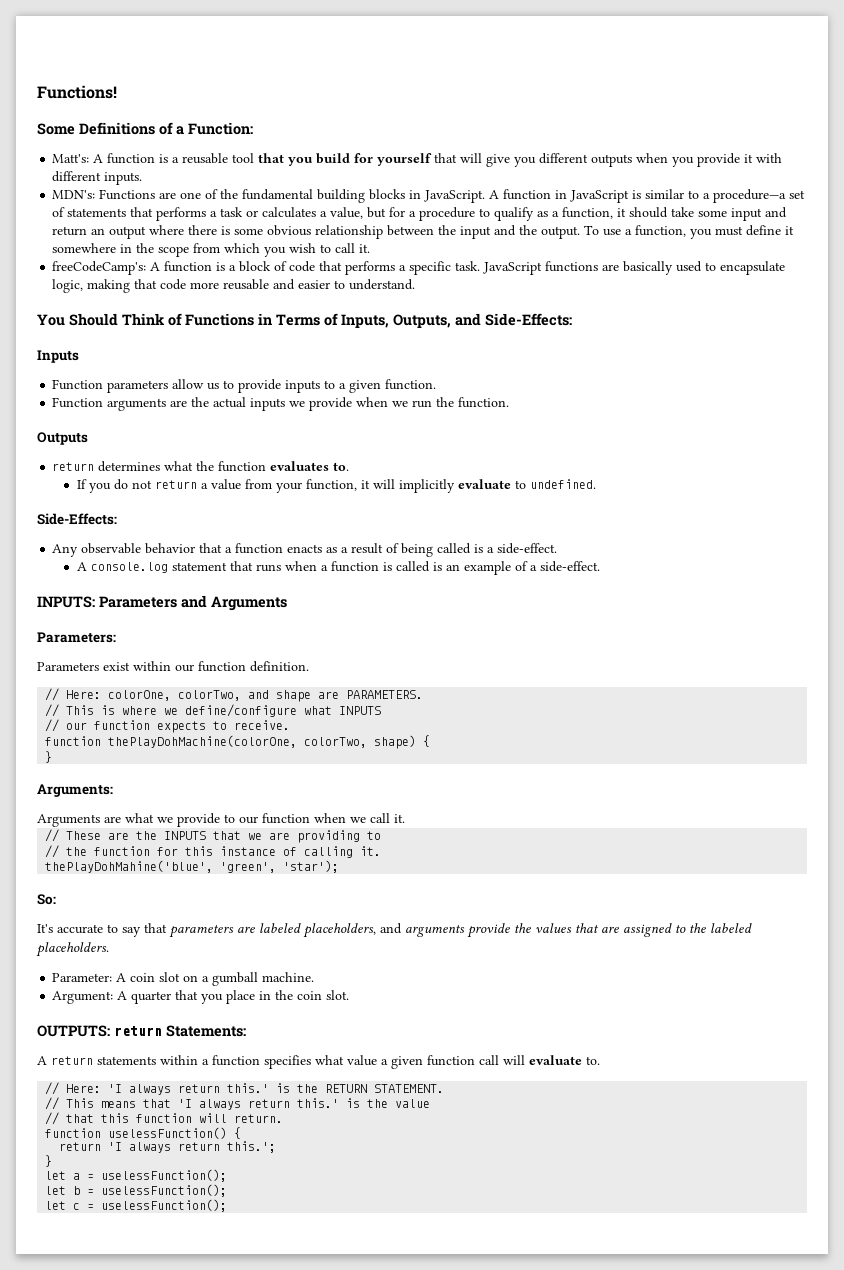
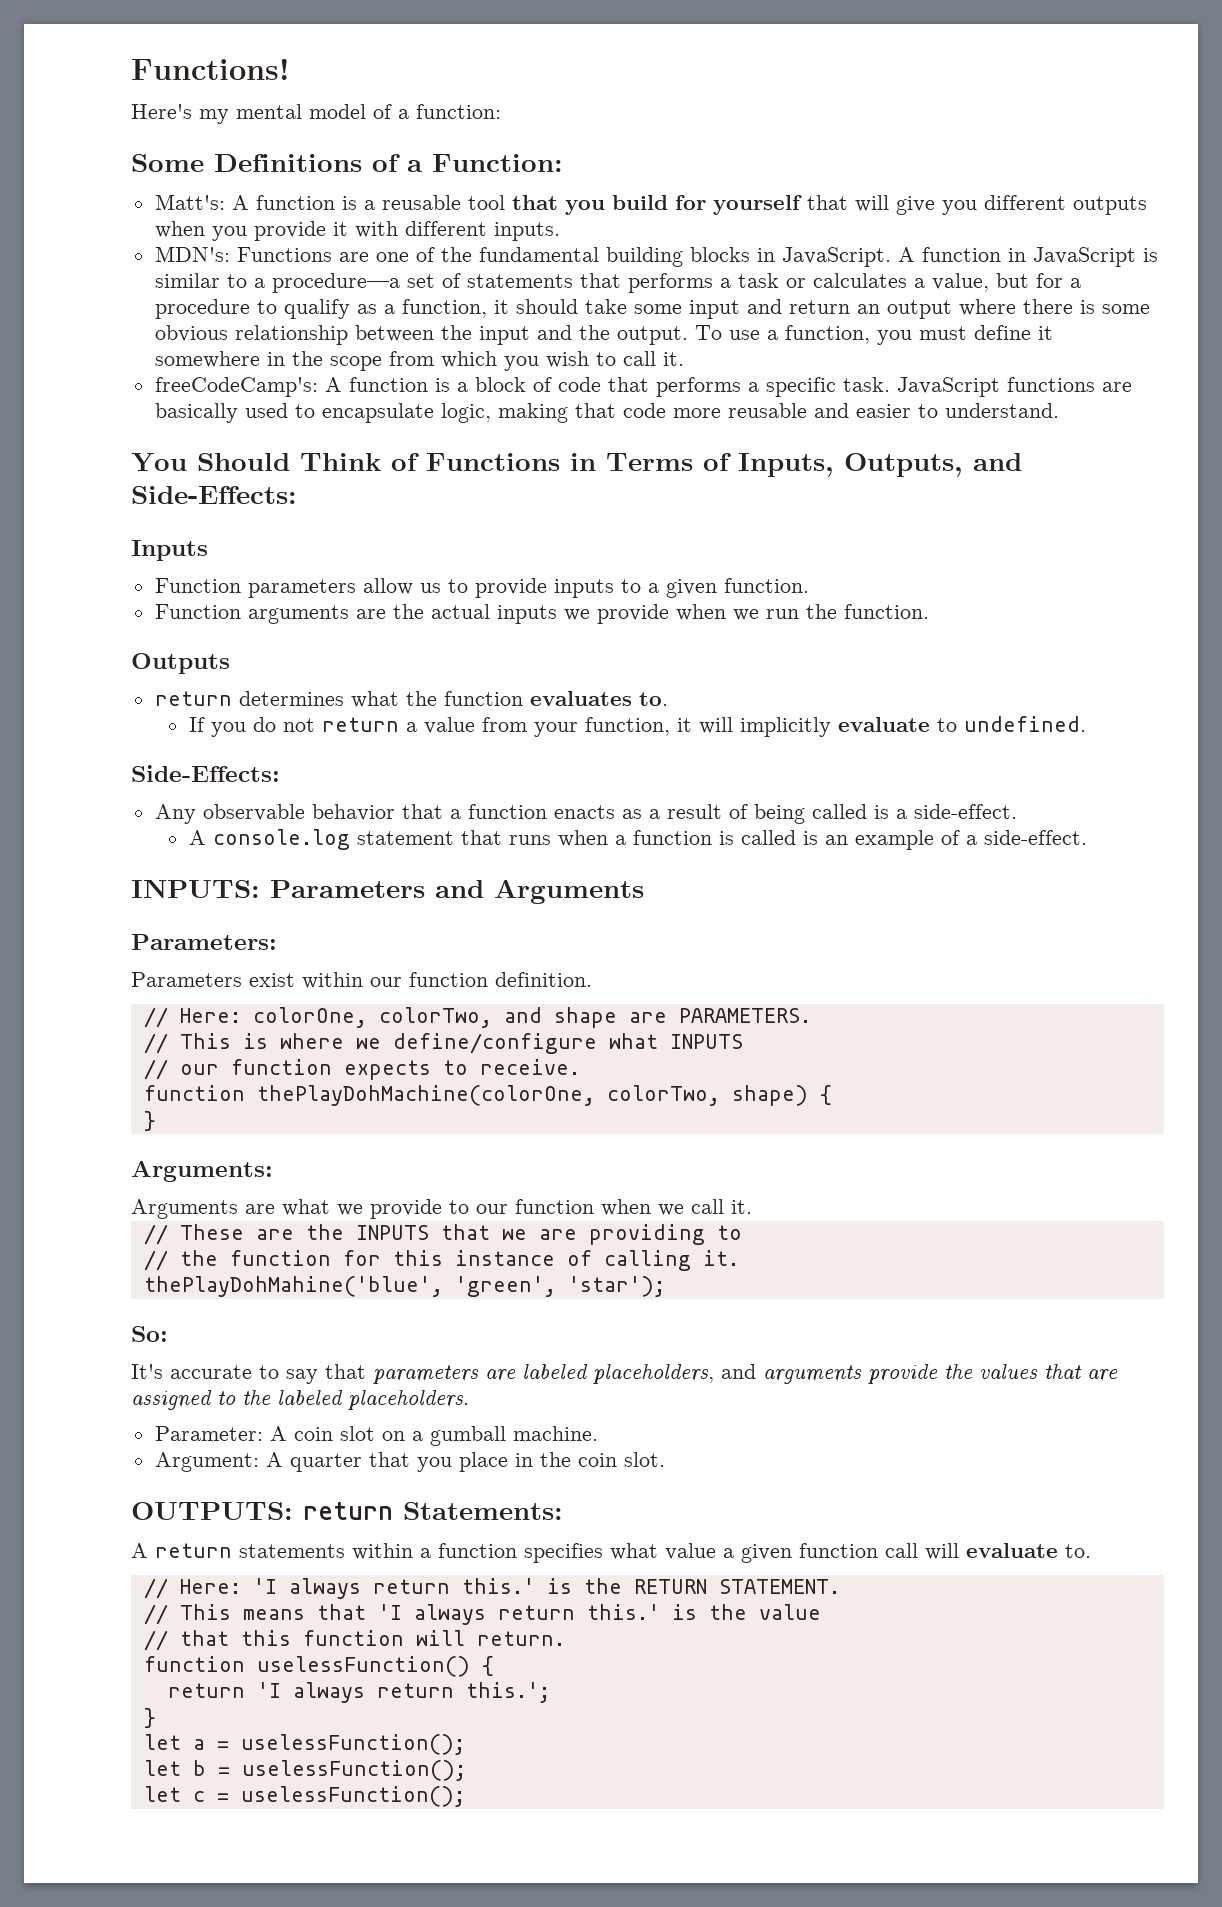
+ Here's my mental model of a function:

